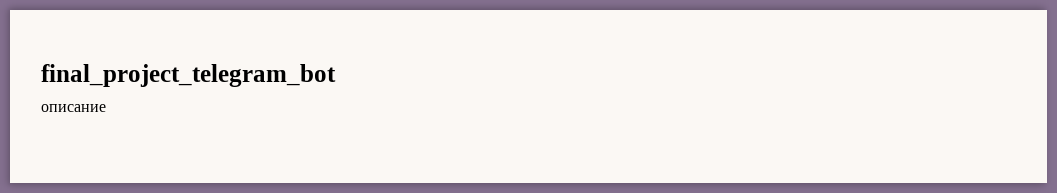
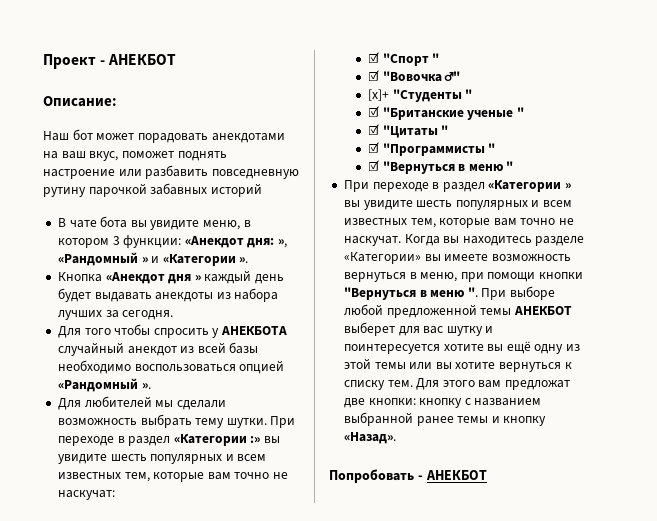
- final_project_telegram_bot
- описание
+ Проект - АНЕКБОТ
+ Описание:
+ Наш бот может порадовать анекдотами на ваш вкус, поможет поднять настроение или разбавить повседневную рутину парочкой забавных историй
+ В чате бота вы увидите меню, в котором 3 функции: «Анекдот дня: », «Рандомный » и «Категории ».
+ Кнопка «Анекдот дня » каждый день будет выдавать анекдоты из набора лучших за сегодня.
+ Для того чтобы спросить у АНЕКБОТА случайный анекдот из всей базы необходимо воспользоваться опцией «Рандомный ».
+ Для любителей мы сделали возможность выбрать тему шутки. При переходе в раздел «Категории :» вы увидите шесть популярных и всем известных тем, которые вам точно не наскучат:
+ ☑ "Спорт "
+ ☑ "Вовочка ♂"
+ [x]+ "Студенты "
+ ☑ "Британские ученые "
+ ☑ "Цитаты "
+ ☑ "Программисты "
+ ☑ "Вернуться в меню "
+ При переходе в раздел «Категории » вы увидите шесть популярных и всем известных тем, которые вам точно не наскучат. Когда вы находитесь разделе «Категории» вы имеете возможность вернуться в меню, при помощи кнопки "Вернуться в меню ". При выборе любой предложенной темы АНЕКБОТ выберет для вас шутку и поинтересуется хотите вы ещё одну из этой темы или вы хотите вернуться к списку тем. Для этого вам предложат две кнопки: кнопку с названием выбранной ранее темы и кнопку «Назад».
+ Попробовать - АНЕКБОТ

